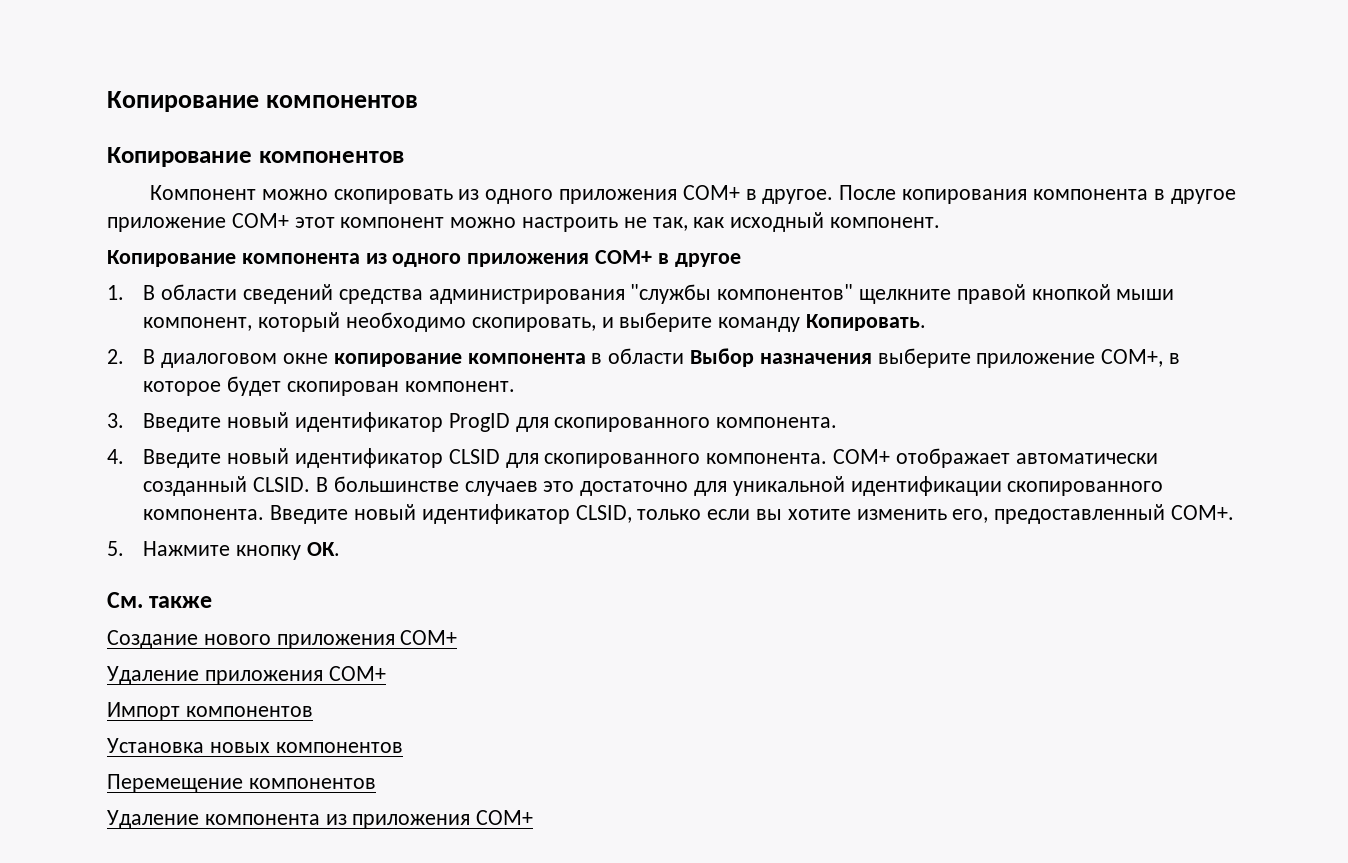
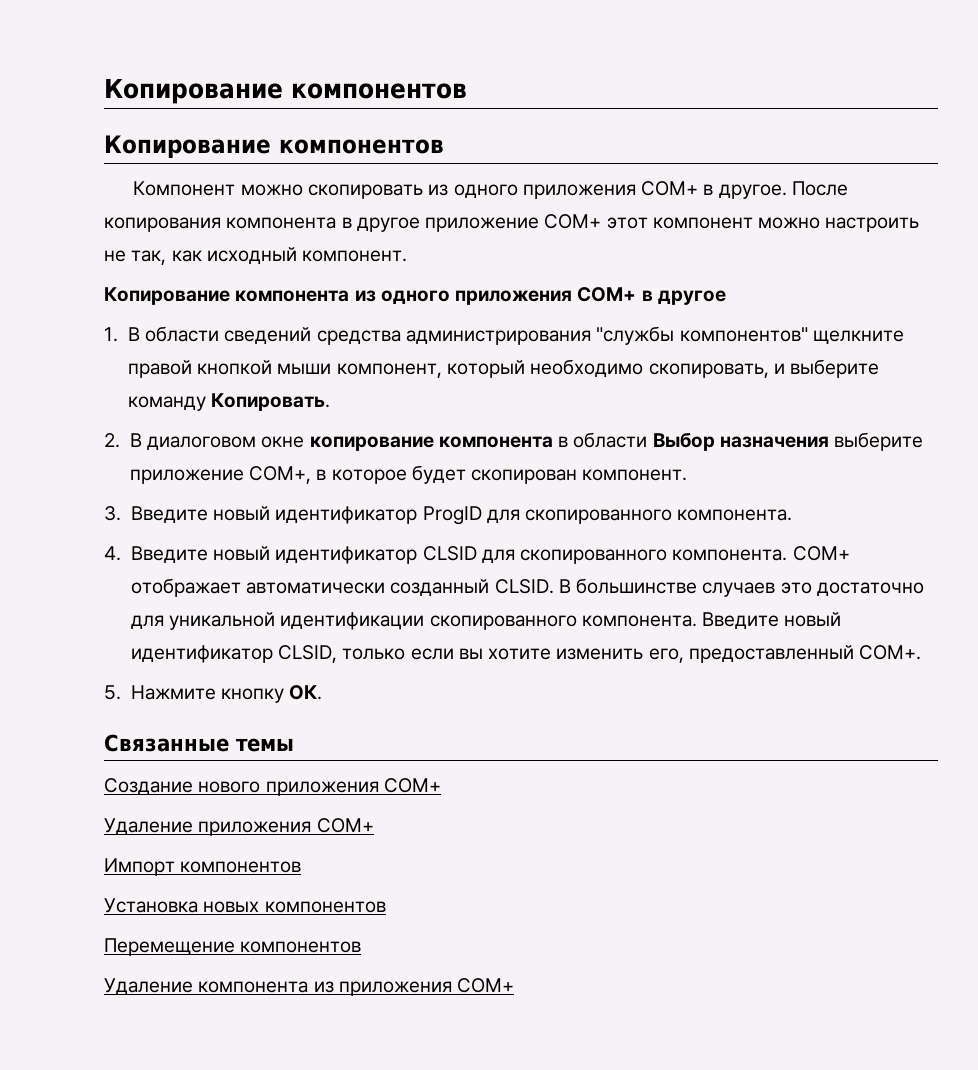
- См. также
+ Связанные темы

